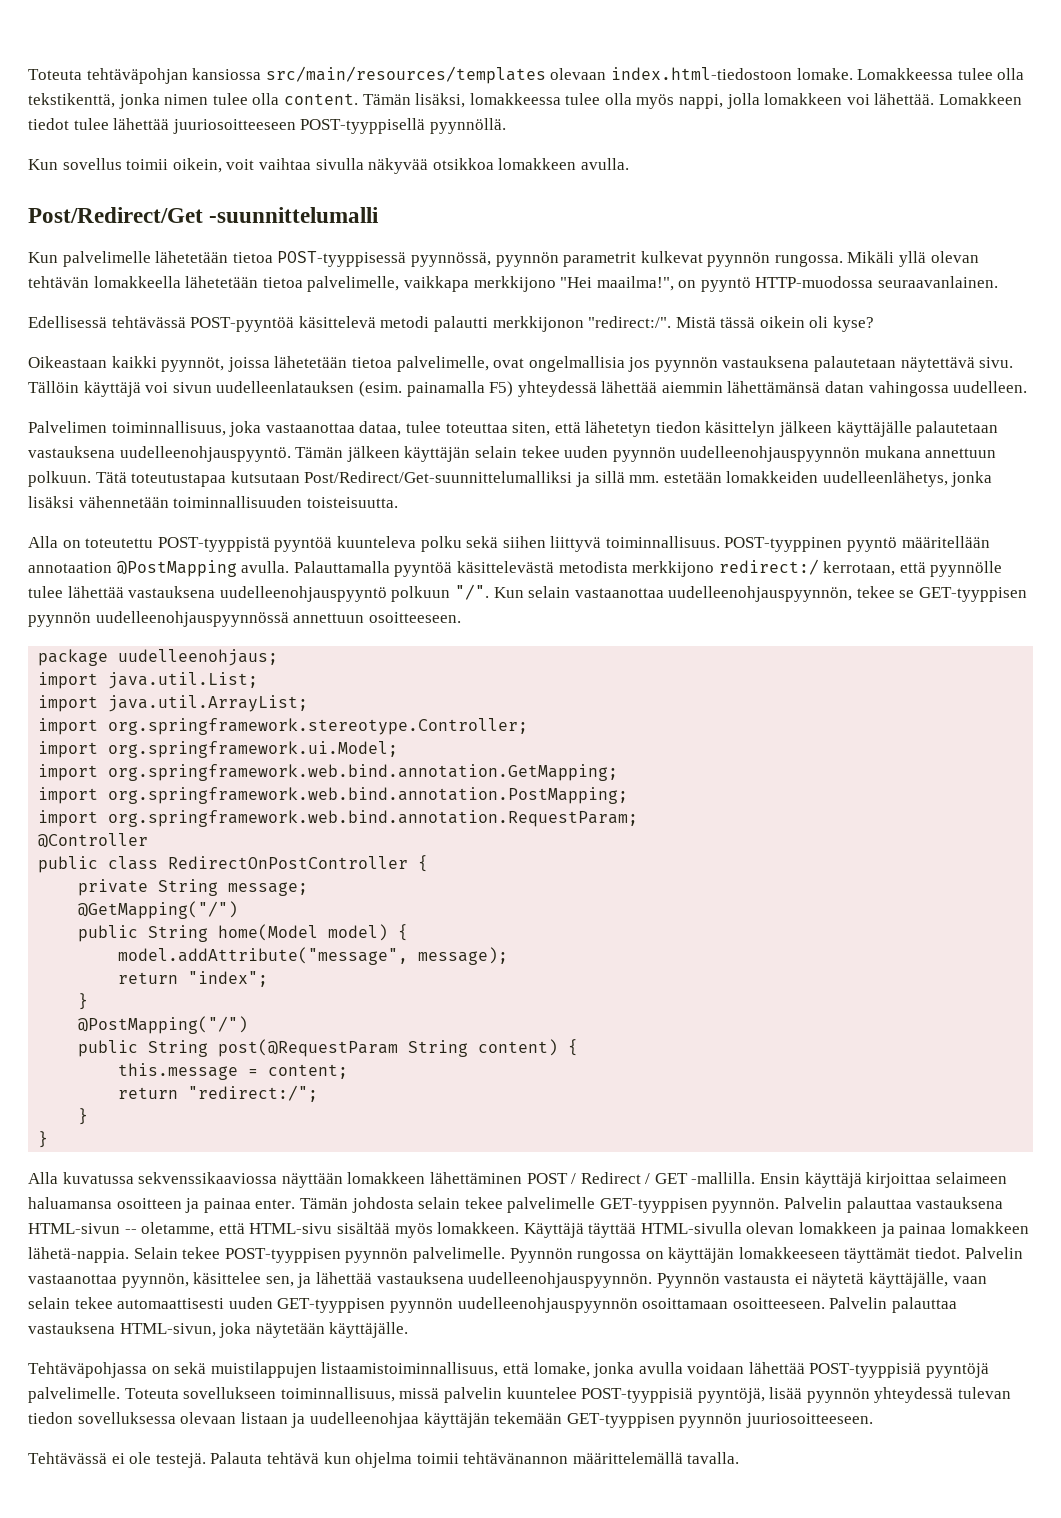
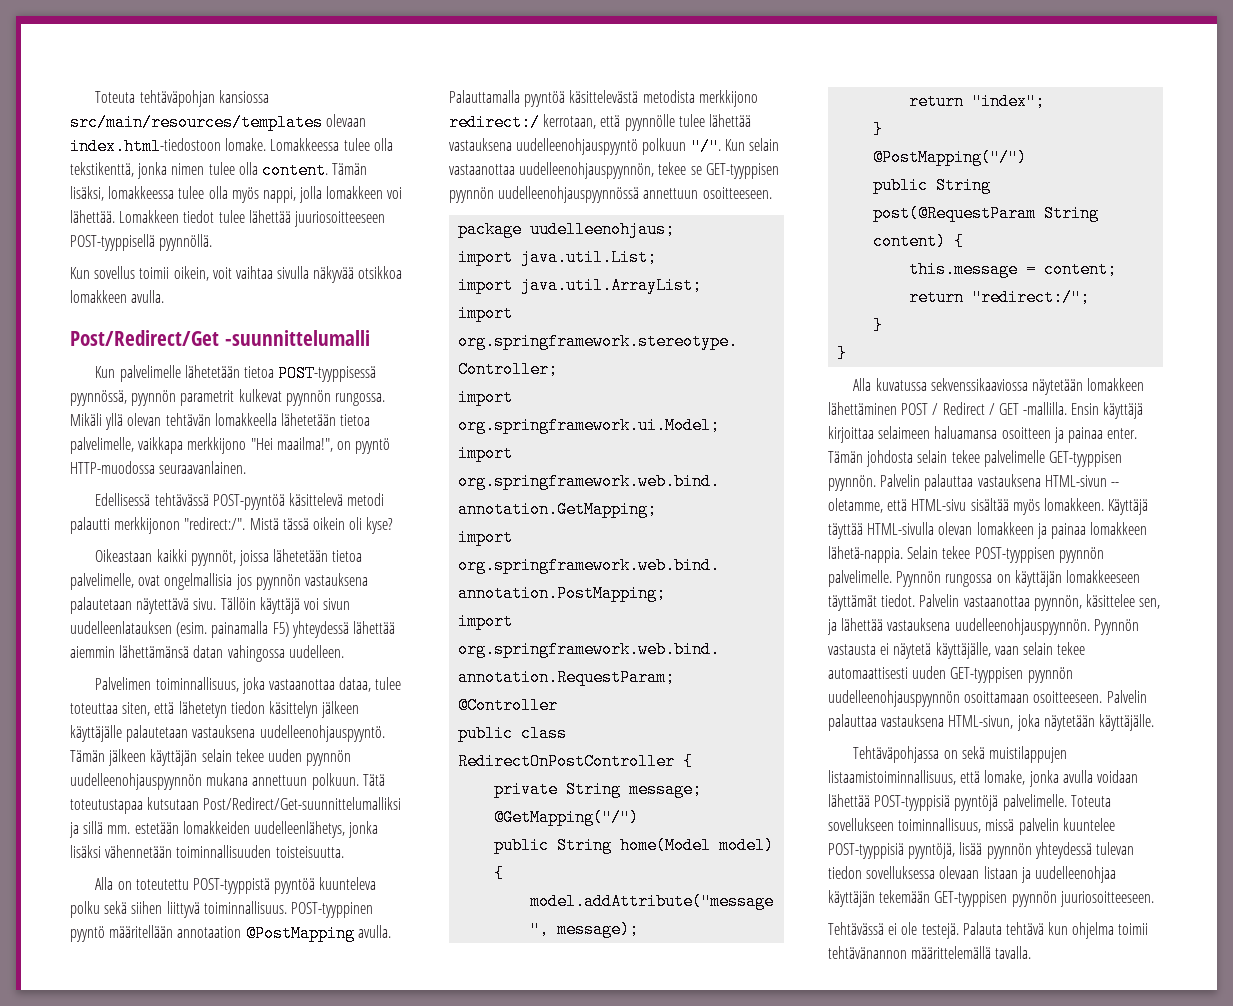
- Alla kuvatussa sekvenssikaaviossa näyttään lomakkeen lähettäminen POST / Redirect / GET -mallilla.
+ Alla kuvatussa sekvenssikaaviossa näytetään lomakkeen lähettäminen POST / Redirect / GET -mallilla.

